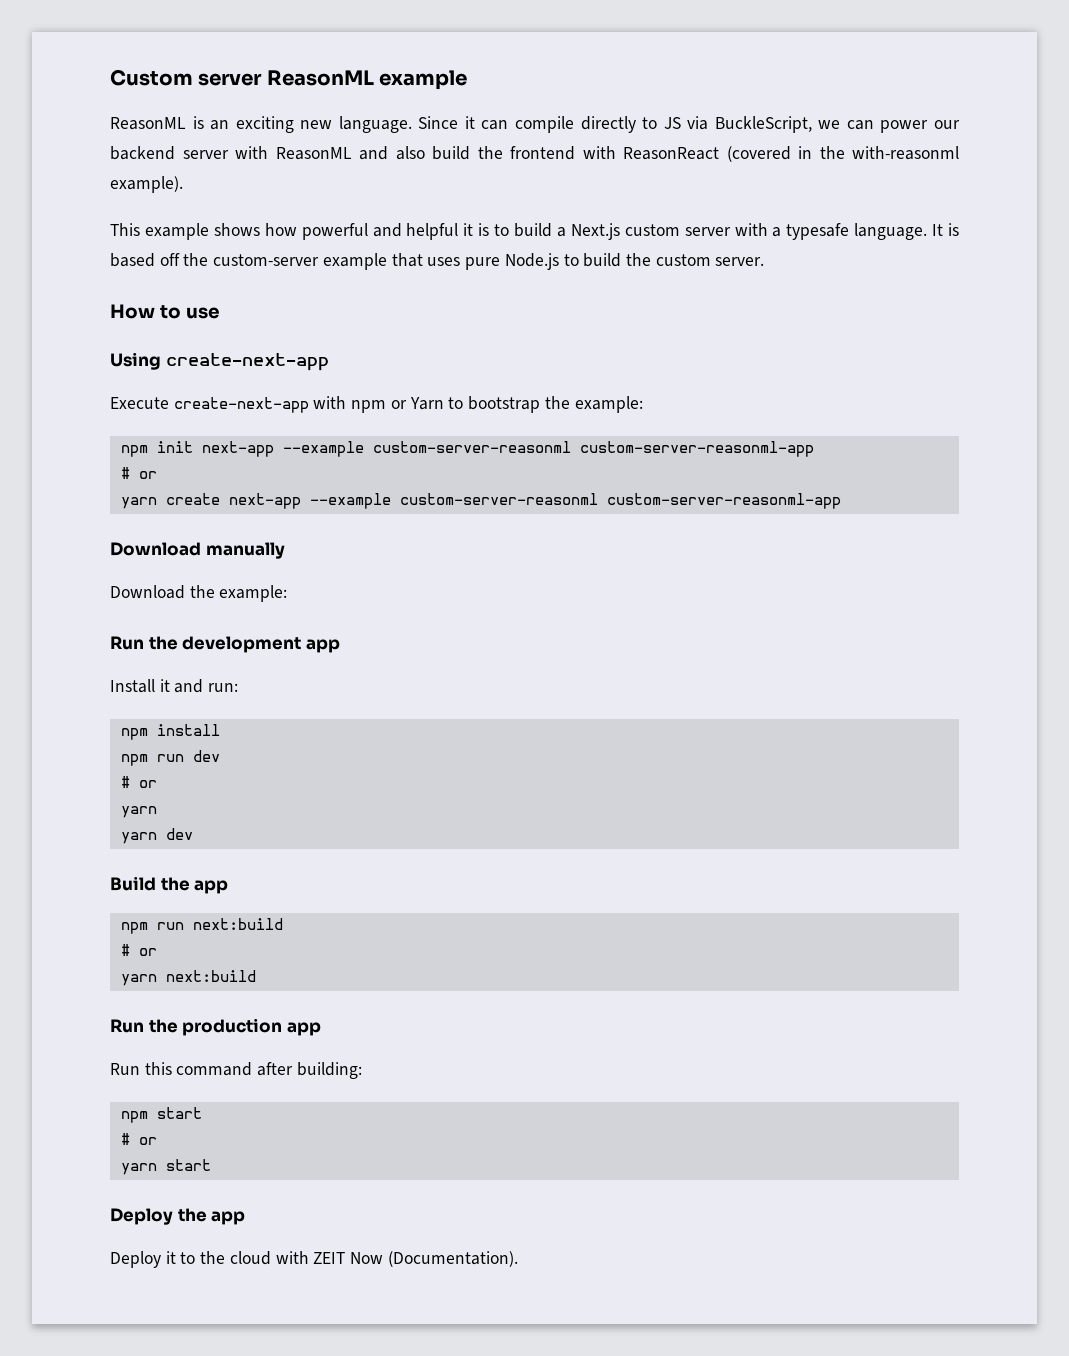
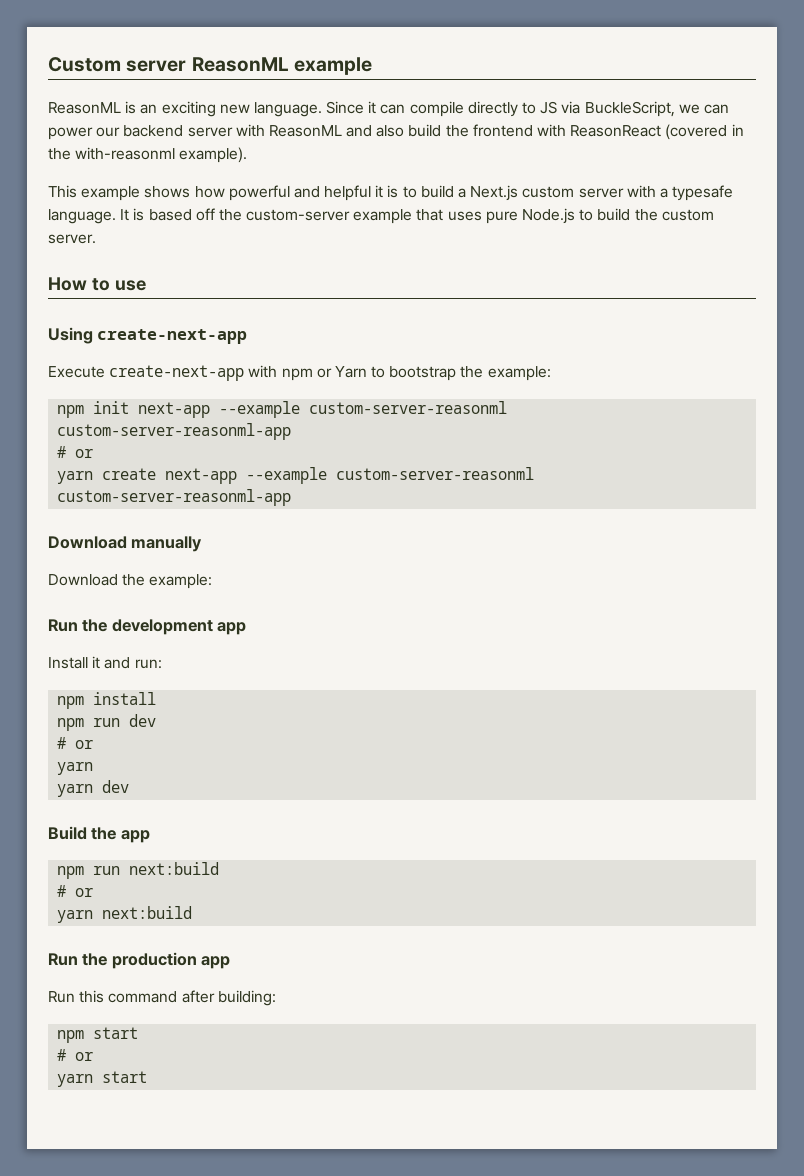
- Deploy the app
- Deploy it to the cloud with ZEIT Now (Documentation).

